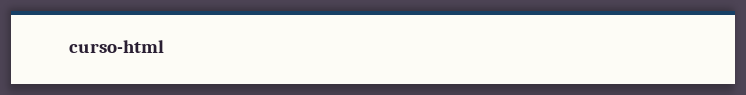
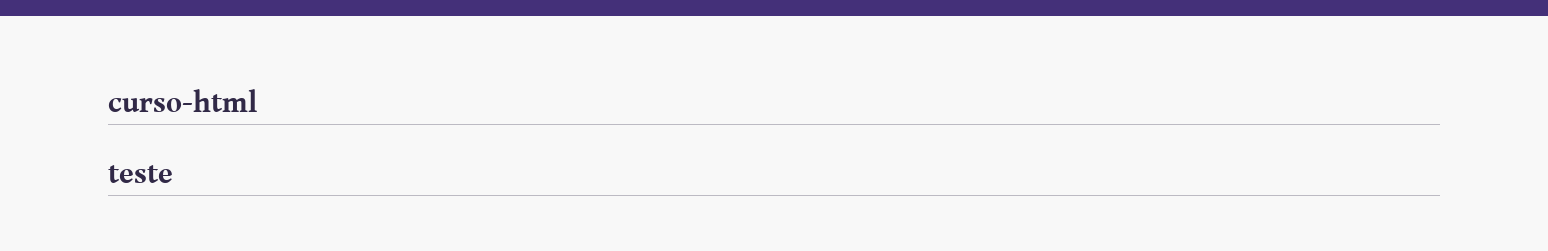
+ teste

